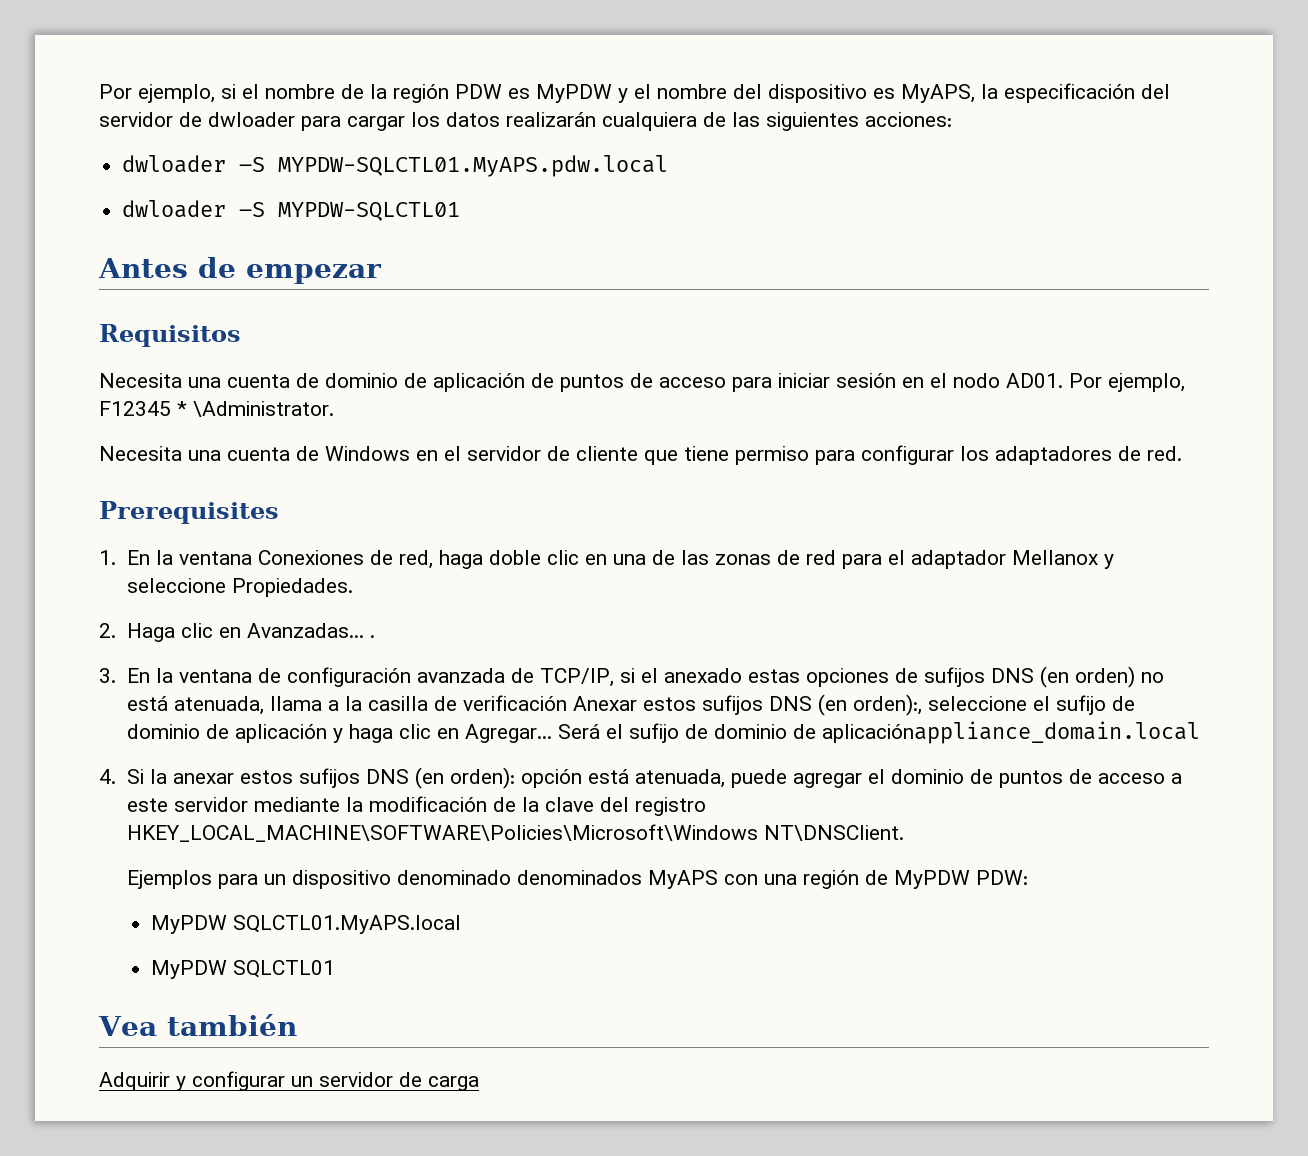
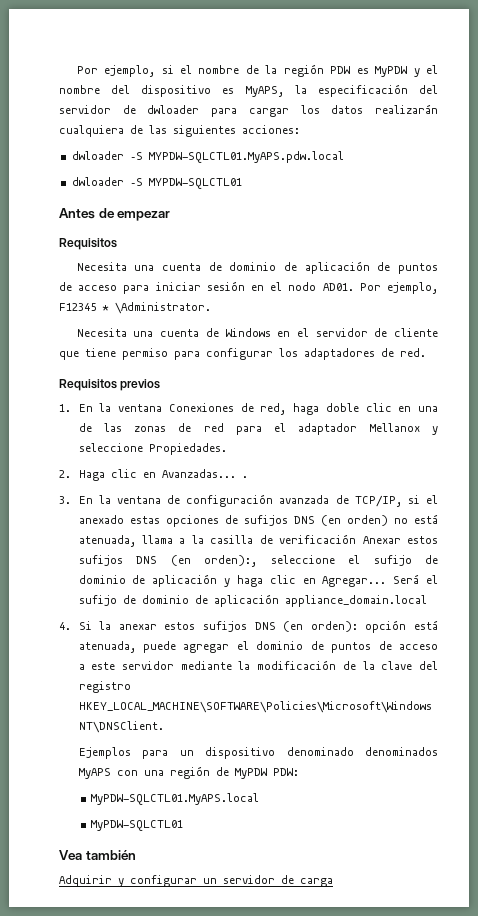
- Prerequisites
+ Requisitos previos
- Será el sufijo de dominio de aplicaciónappliance_domain.local
+ Será el sufijo de dominio de aplicación appliance_domain.local
- MyPDW SQLCTL01.MyAPS.local
- MyPDW SQLCTL01
+ MyPDW-SQLCTL01.MyAPS.local
+ MyPDW-SQLCTL01

